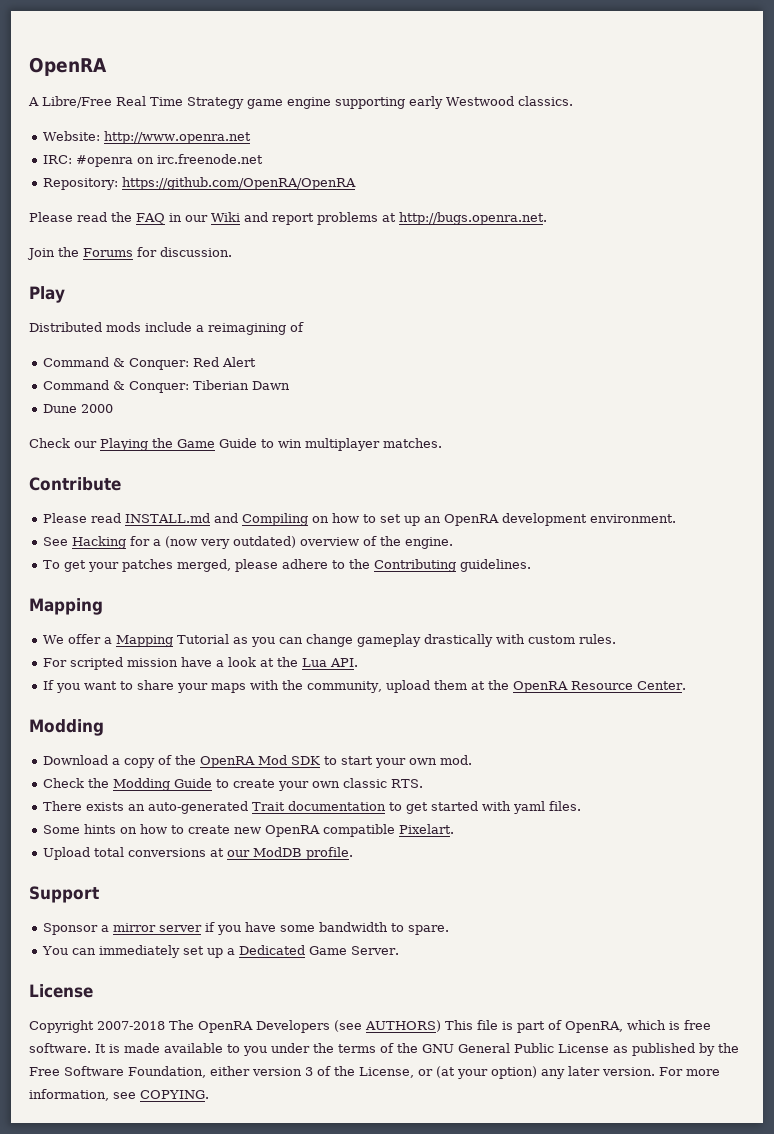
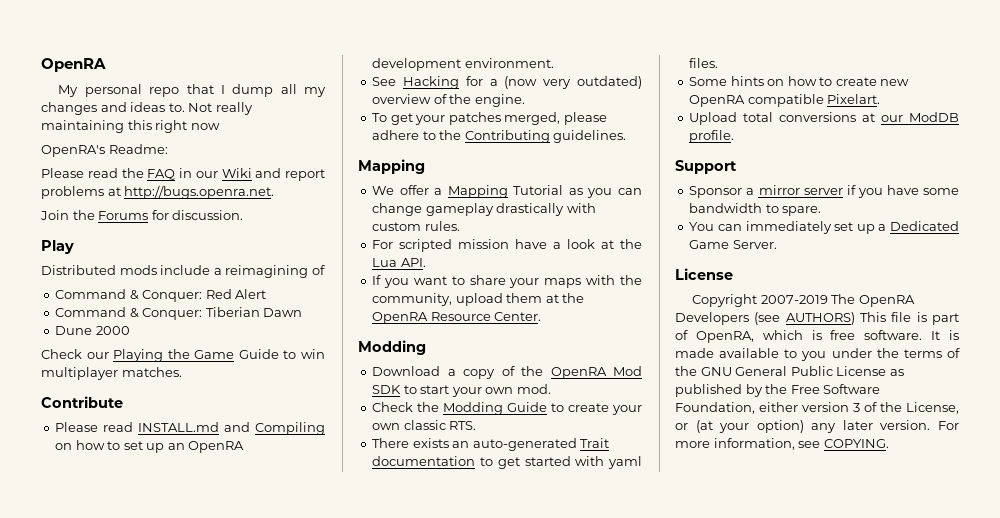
- A Libre/Free Real Time Strategy game engine supporting early Westwood classics.
- Website: http://www.openra.net
- IRC: #openra on irc.freenode.net
- Repository: https://github.com/OpenRA/OpenRA
+ My personal repo that I dump all my changes and ideas to. Not really maintaining this right now
+ OpenRA's Readme:
- Copyright 2007-2018 The OpenRA Developers (see AUTHORS) This file is part of OpenRA, which is free software.
+ Copyright 2007-2019 The OpenRA Developers (see AUTHORS) This file is part of OpenRA, which is free software.

